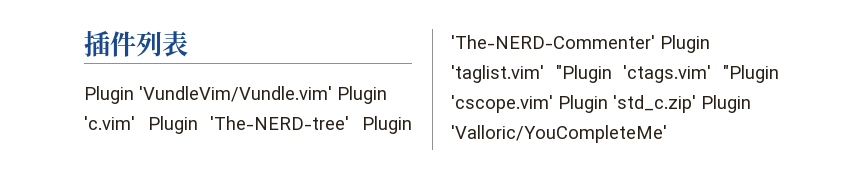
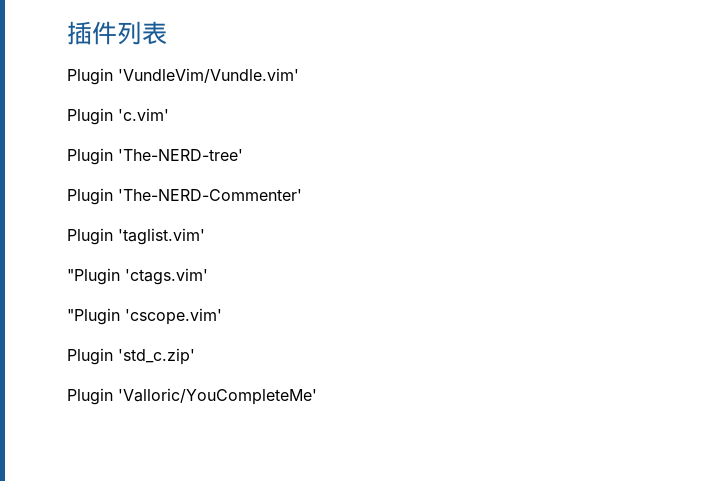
- Plugin 'VundleVim/Vundle.vim' Plugin 'c.vim' Plugin 'The-NERD-tree' Plugin 'The-NERD-Commenter' Plugin 'taglist.vim' "Plugin 'ctags.vim' "Plugin 'cscope.vim' Plugin 'std_c.zip' Plugin 'Valloric/YouCompleteMe'
+ Plugin 'VundleVim/Vundle.vim'
+ Plugin 'c.vim'
+ Plugin 'The-NERD-tree'
+ Plugin 'The-NERD-Commenter'
+ Plugin 'taglist.vim'
+ "Plugin 'ctags.vim'
+ "Plugin 'cscope.vim'
+ Plugin 'std_c.zip'
+ Plugin 'Valloric/YouCompleteMe'

